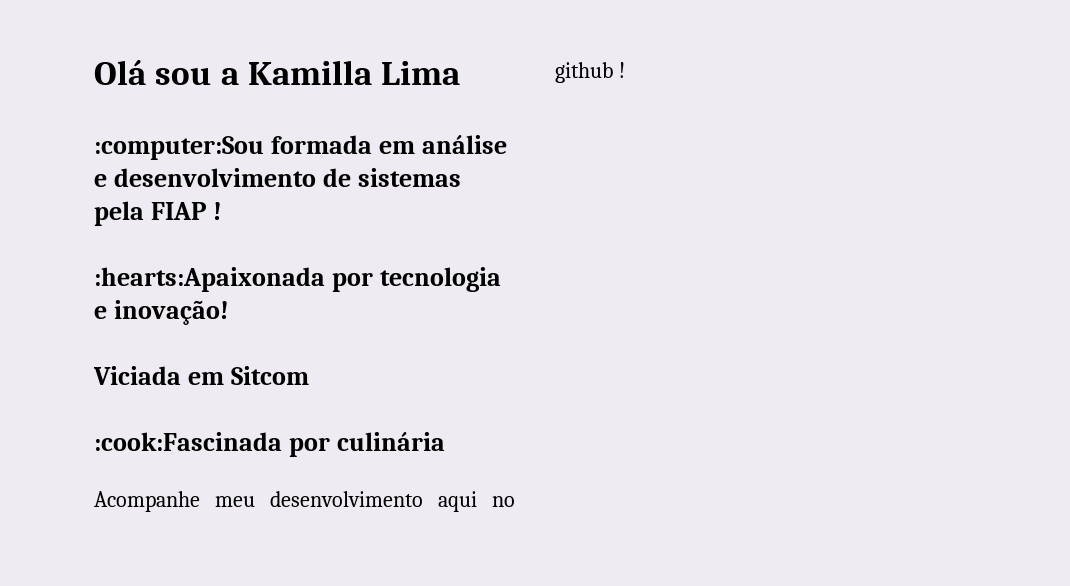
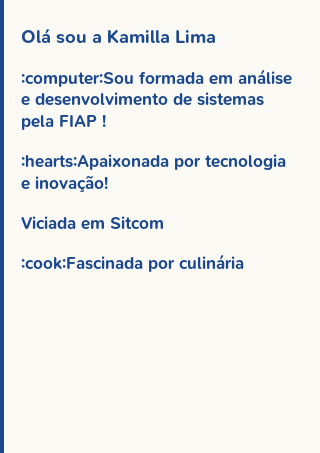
- Acompanhe meu desenvolvimento aqui no github !

